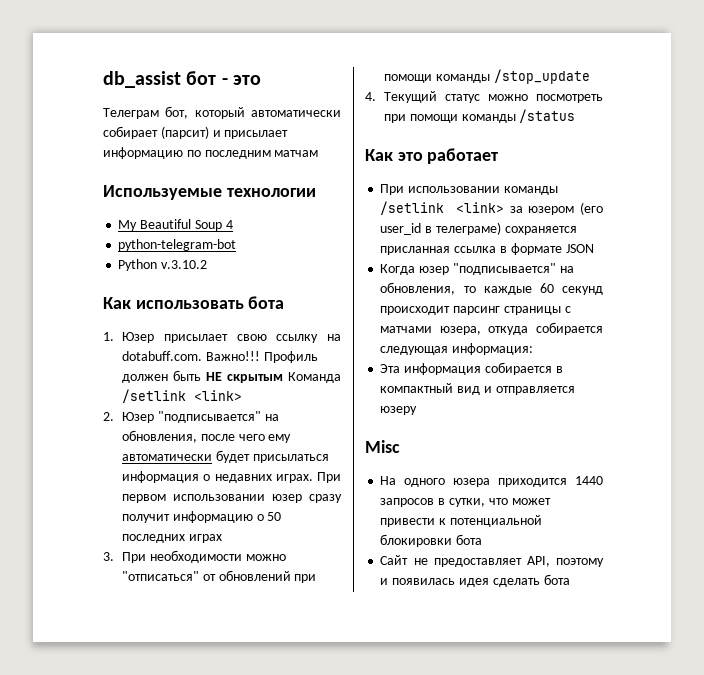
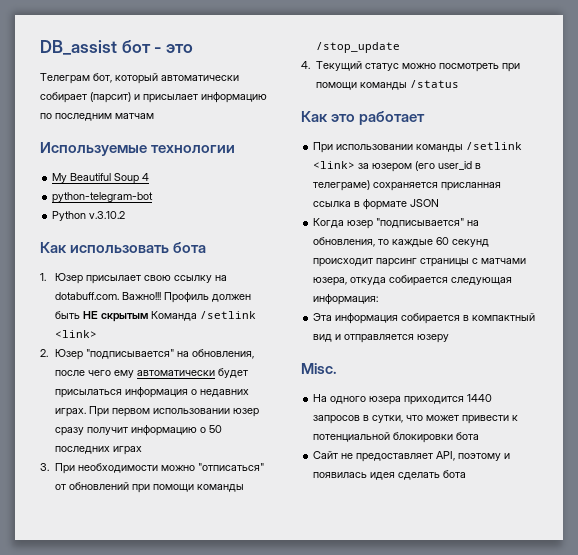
- db_assist бот - это
+ DB_assist бот - это
- Misc
+ Misc.

